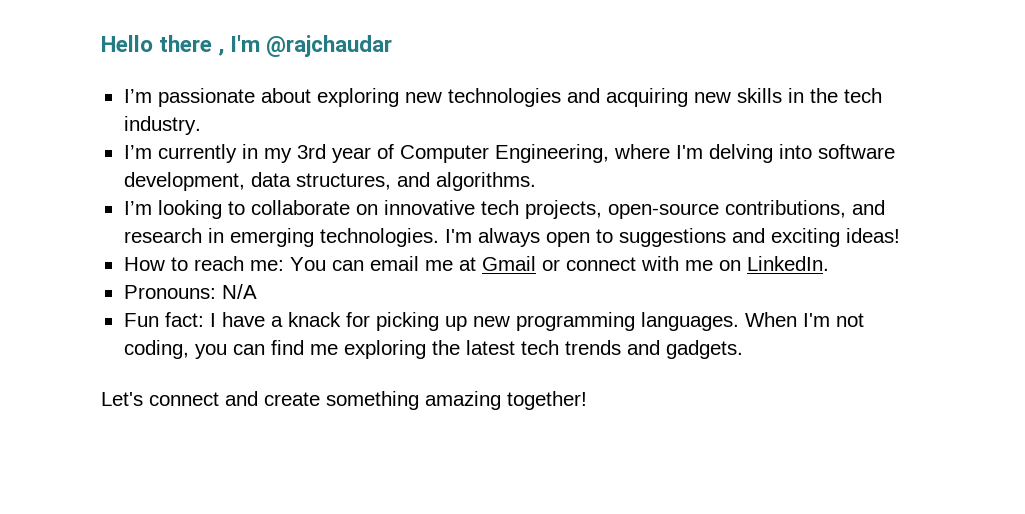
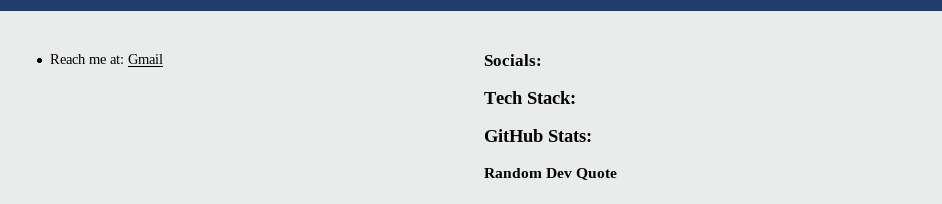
- Hello there , I'm @rajchaudar
- I’m passionate about exploring new technologies and acquiring new skills in the tech industry.
- I’m currently in my 3rd year of Computer Engineering, where I'm delving into software development, data structures, and algorithms.
- I’m looking to collaborate on innovative tech projects, open-source contributions, and research in emerging technologies. I'm always open to suggestions and exciting ideas!
- How to reach me: You can email me at Gmail or connect with me on LinkedIn.
- Pronouns: N/A
- Fun fact: I have a knack for picking up new programming languages. When I'm not coding, you can find me exploring the latest tech trends and gadgets.
- Let's connect and create something amazing together!
+ Reach me at: Gmail
+ Socials:
+ Tech Stack:
+ GitHub Stats:
+ Random Dev Quote

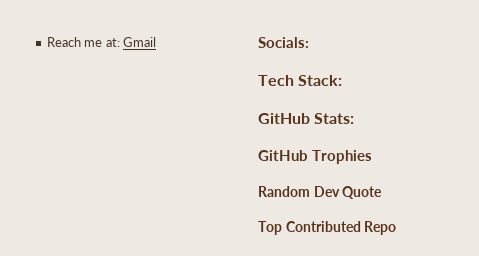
+ GitHub Trophies
+ Top Contributed Repo

